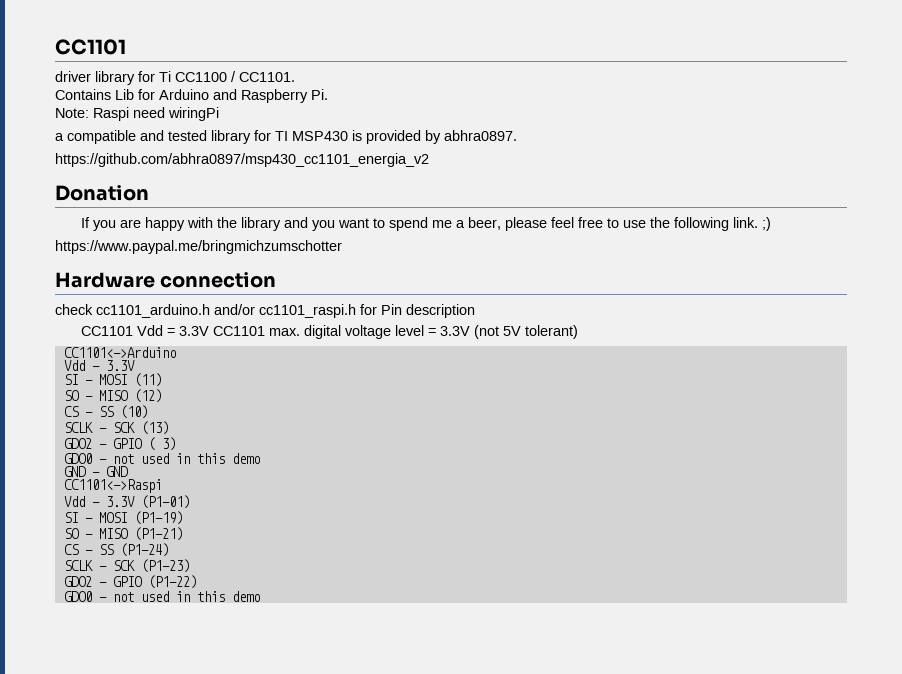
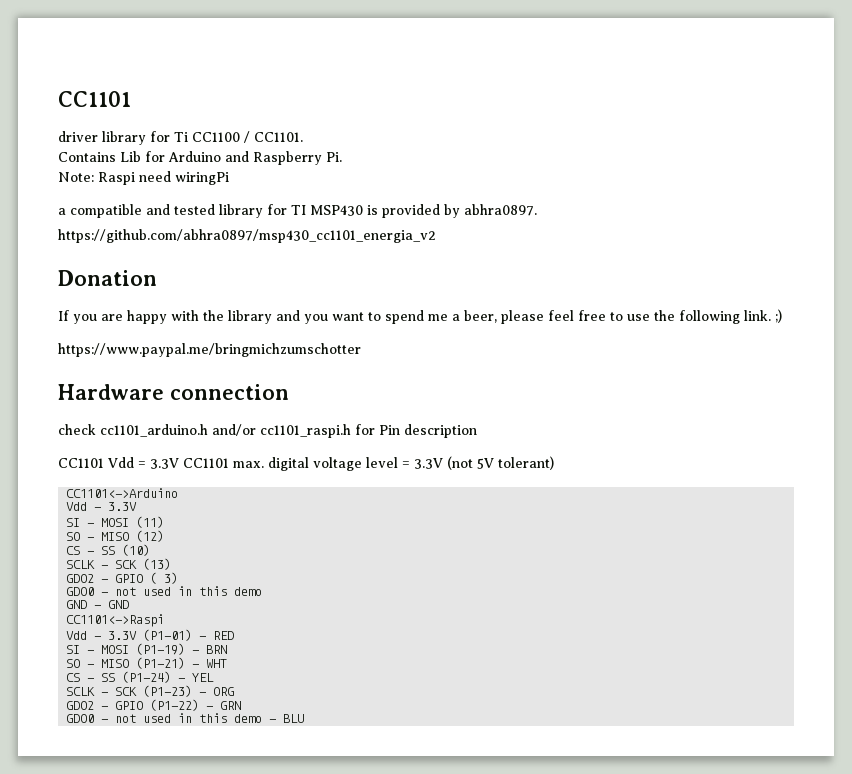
- Vdd - 3.3V (P1-01)
+ Vdd - 3.3V (P1-01) - RED
- SI - MOSI (P1-19)
+ SI - MOSI (P1-19) - BRN
- SO - MISO (P1-21)
+ SO - MISO (P1-21) - WHT
- CS - SS (P1-24)
+ CS - SS (P1-24) - YEL
- SCLK - SCK (P1-23)
+ SCLK - SCK (P1-23) - ORG
- GDO2 - GPIO (P1-22)
- GDO0 - not used in this demo
+ GDO2 - GPIO (P1-22) - GRN
+ GDO0 - not used in this demo - BLU

